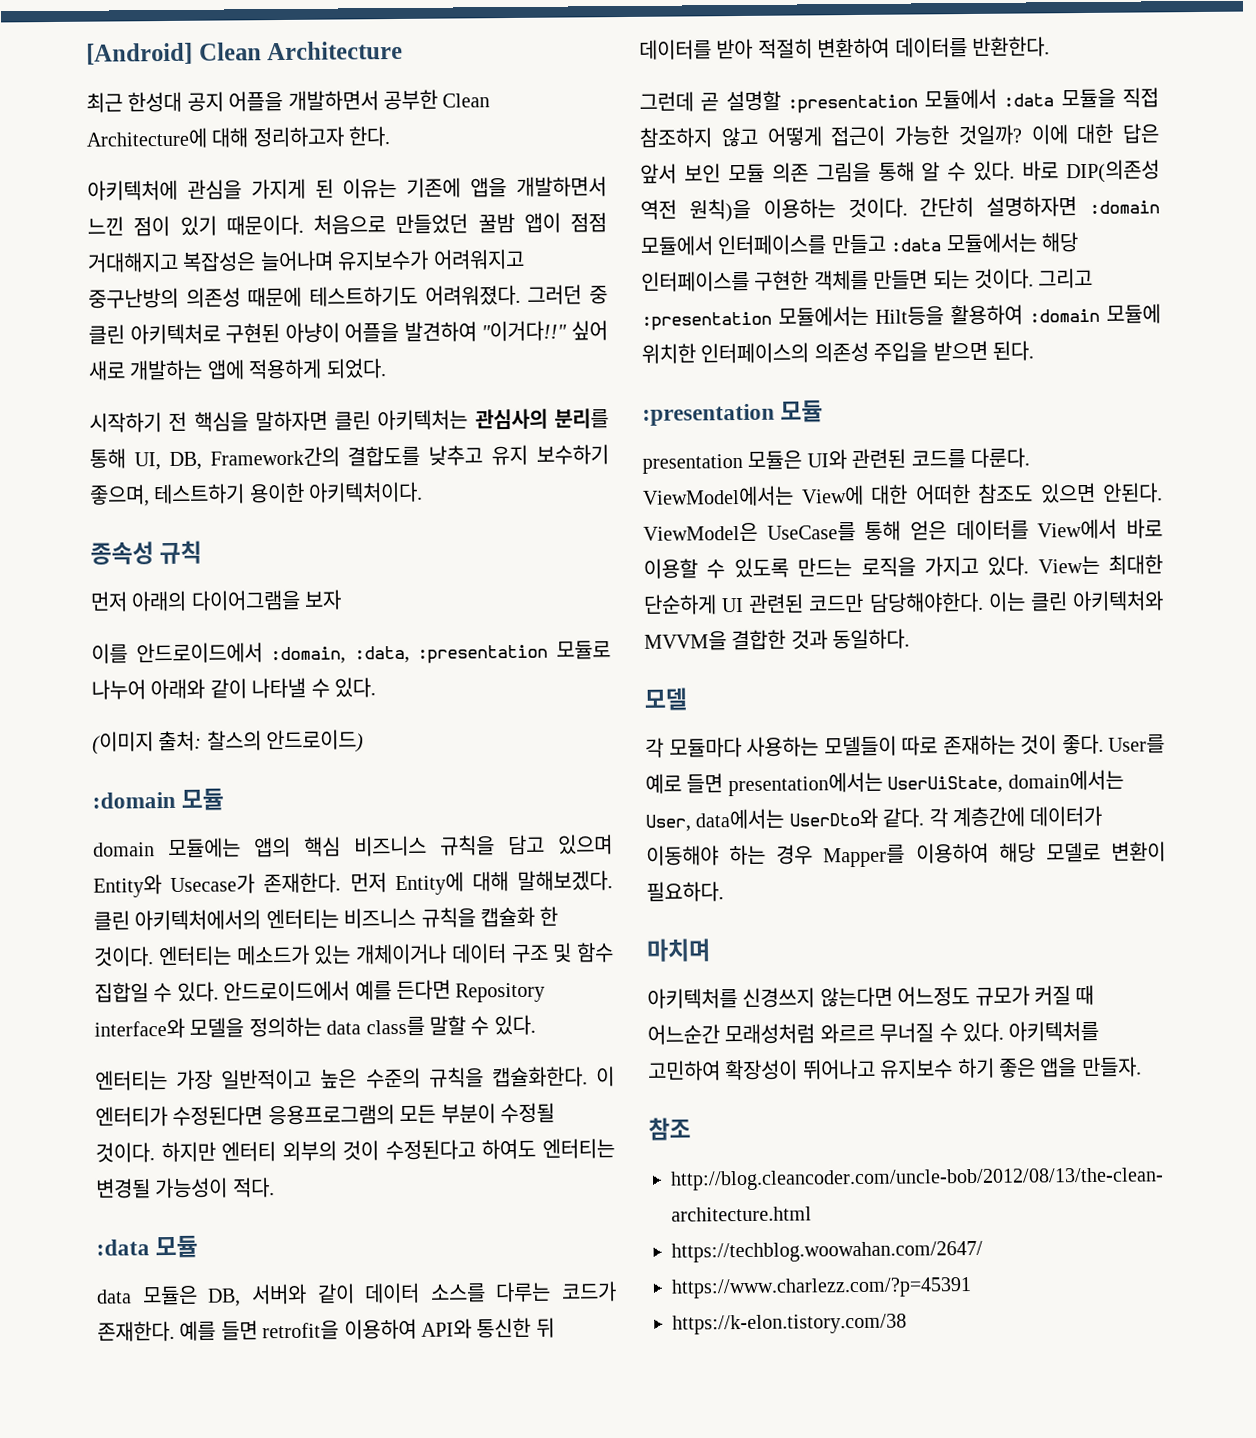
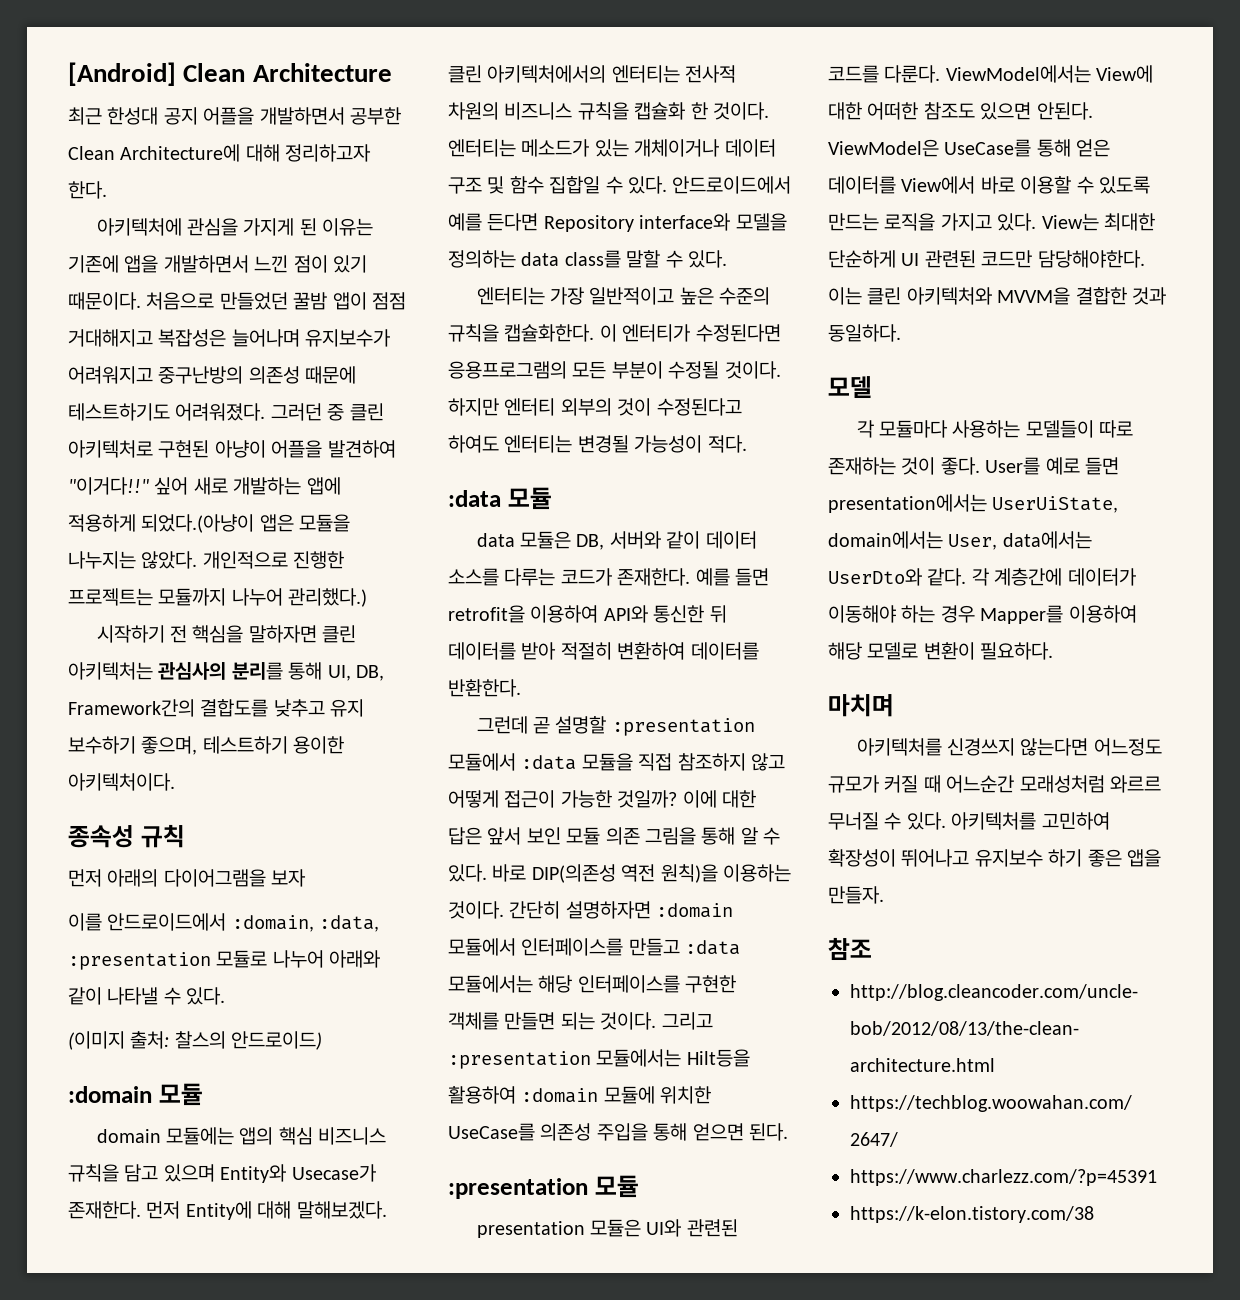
- 싶어 새로 개발하는 앱에 적용하게 되었다.
+ 싶어 새로 개발하는 앱에 적용하게 되었다.(아냥이 앱은 모듈을 나누지는 않았다. 개인적으로 진행한 프로젝트는 모듈까지 나누어 관리했다.)
- 클린 아키텍처에서의 엔터티는 비즈니스 규칙을 캡슐화 한 것이다.
+ 클린 아키텍처에서의 엔터티는 전사적 차원의 비즈니스 규칙을 캡슐화 한 것이다.
- 그리고 :presentation 모듈에서는 Hilt등을 활용하여 :domain 모듈에 위치한 인터페이스의 의존성 주입을 받으면 된다.
+ 그리고 :presentation 모듈에서는 Hilt등을 활용하여 :domain 모듈에 위치한 UseCase를 의존성 주입을 통해 얻으면 된다.

